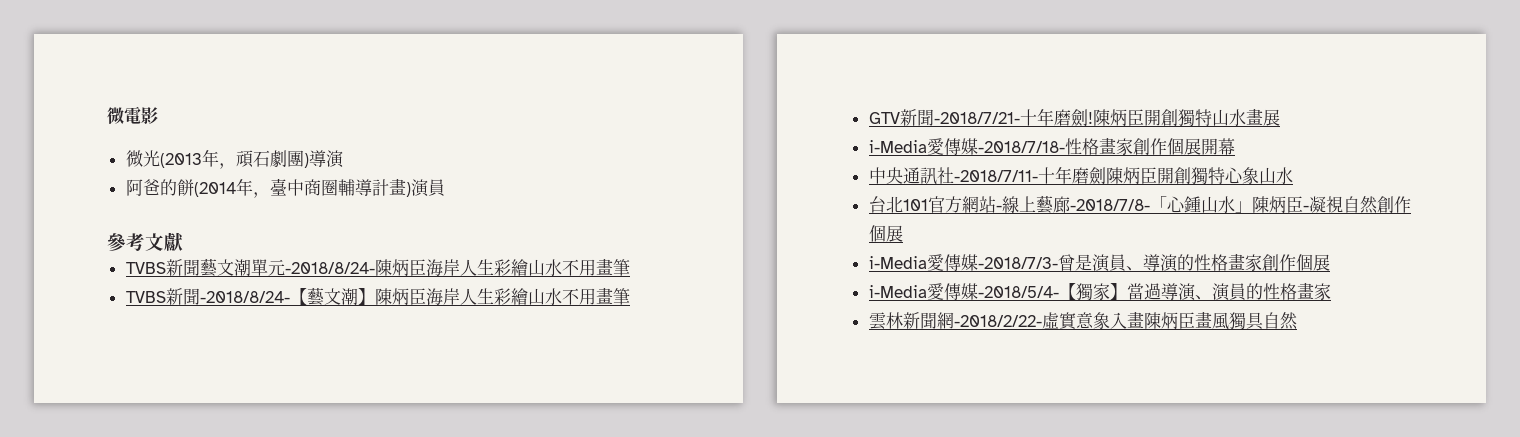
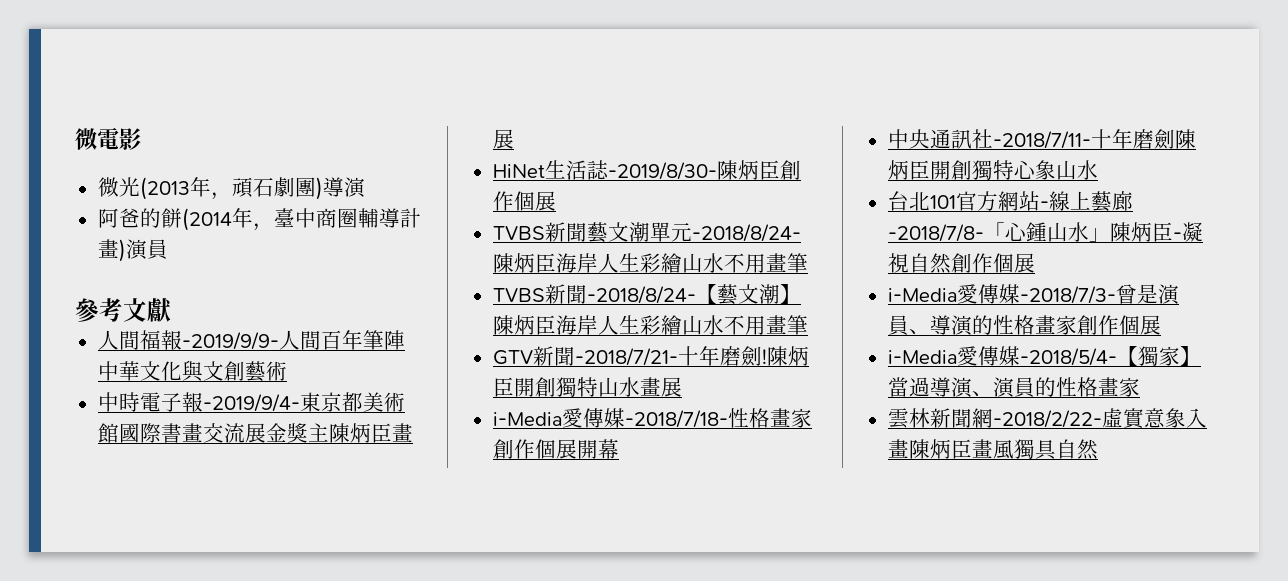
+ 人間福報-2019/9/9-人間百年筆陣中華文化與文創藝術
+ 中時電子報-2019/9/4-東京都美術館國際書畫交流展金獎主陳炳臣畫展
+ HiNet生活誌-2019/8/30-陳炳臣創作個展

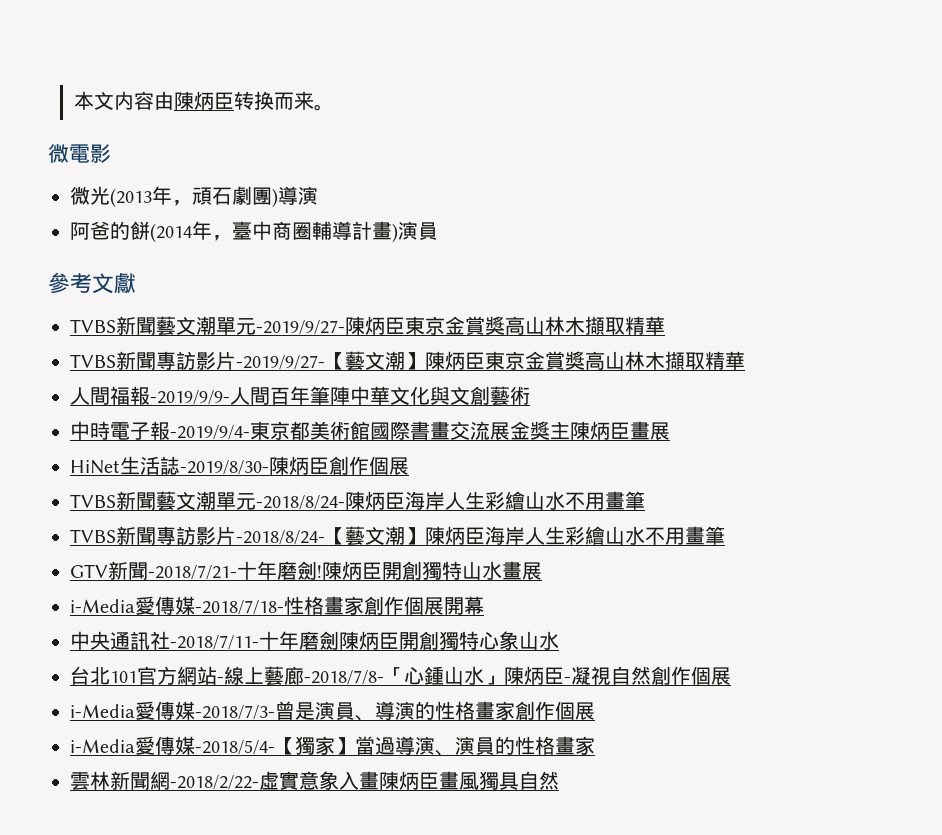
+ 本文内容由陳炳臣转换而来。
+ TVBS新聞藝文潮單元-2019/9/27-陳炳臣東京金賞獎高山林木擷取精華
+ TVBS新聞專訪影片-2019/9/27-【藝文潮】陳炳臣東京金賞獎高山林木擷取精華
- TVBS新聞-2018/8/24-【藝文潮】陳炳臣海岸人生彩繪山水不用畫筆
+ TVBS新聞專訪影片-2018/8/24-【藝文潮】陳炳臣海岸人生彩繪山水不用畫筆

